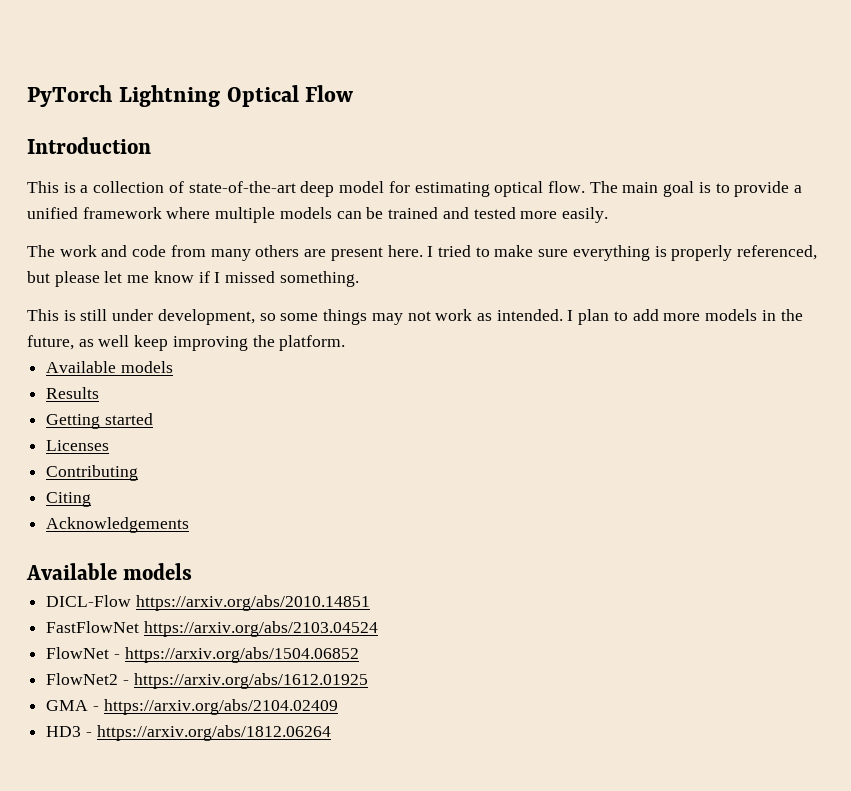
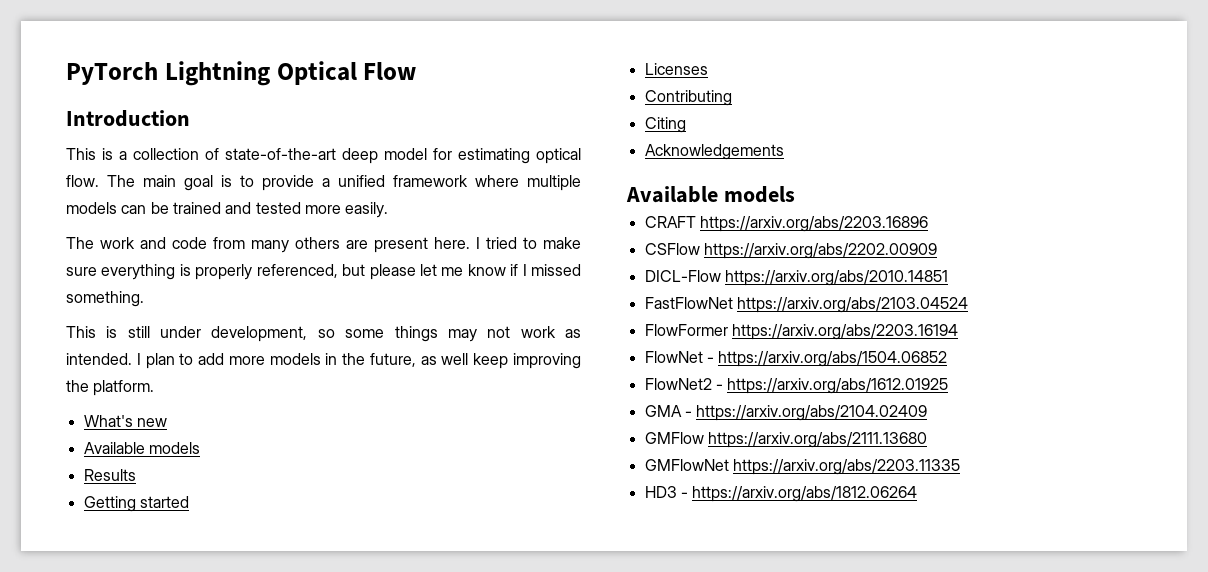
+ What's new
+ CRAFT https://arxiv.org/abs/2203.16896
+ CSFlow https://arxiv.org/abs/2202.00909
+ FlowFormer https://arxiv.org/abs/2203.16194
+ GMFlow https://arxiv.org/abs/2111.13680
+ GMFlowNet https://arxiv.org/abs/2203.11335

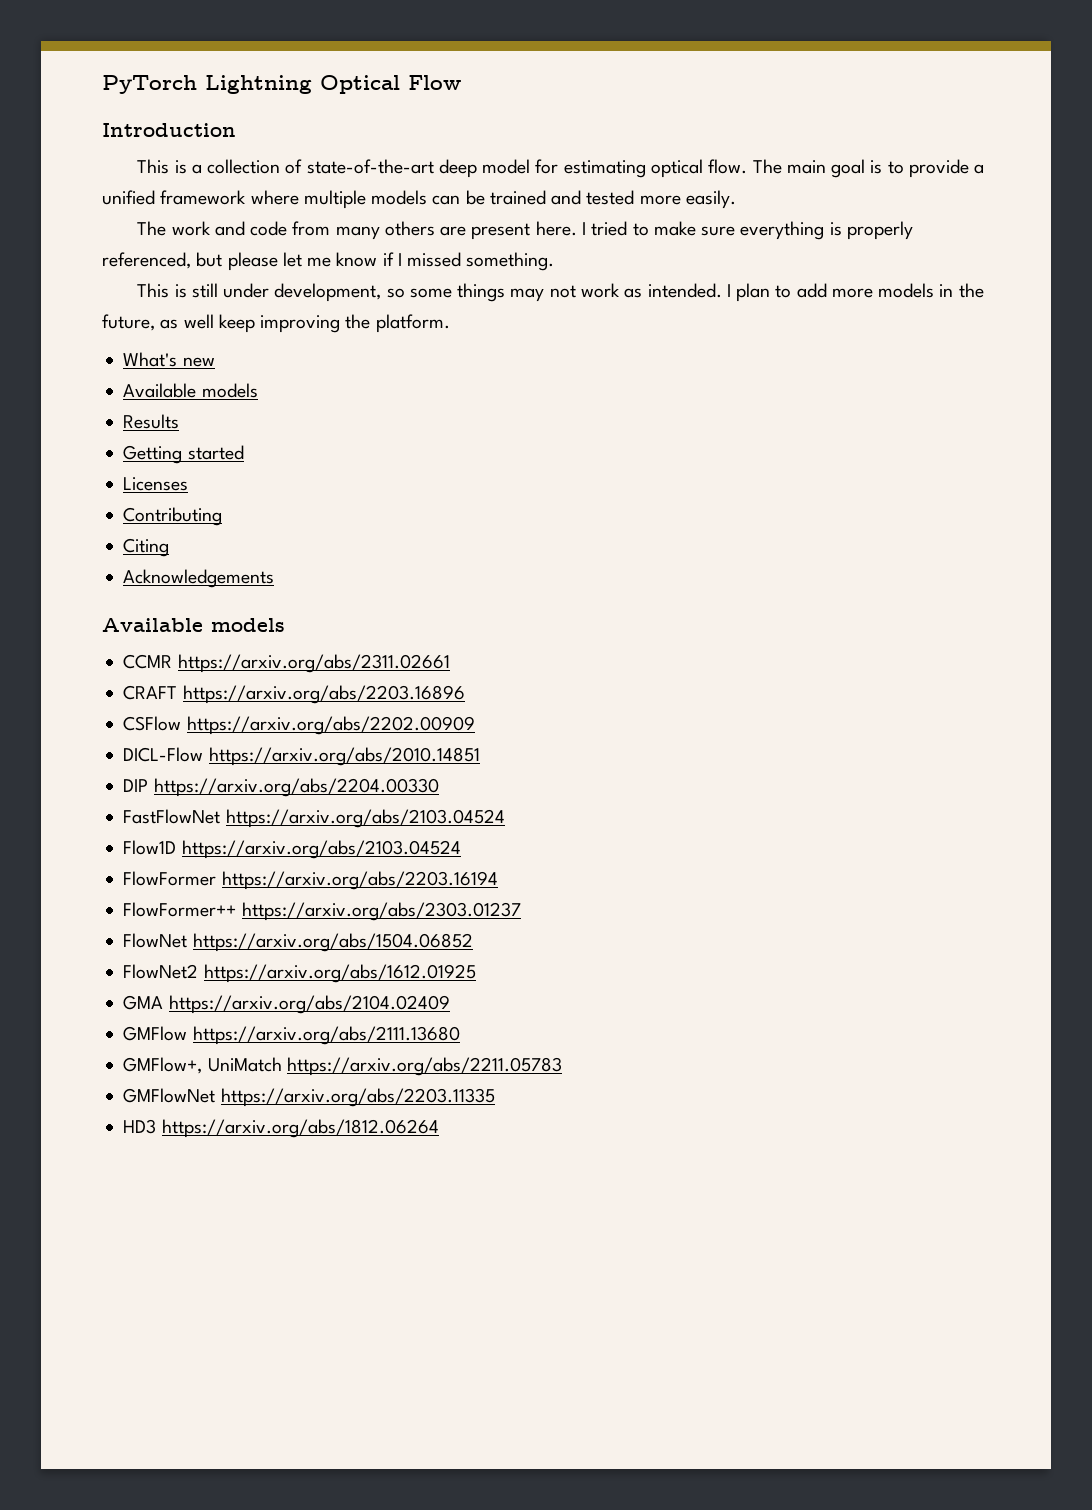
+ CCMR https://arxiv.org/abs/2311.02661
+ DIP https://arxiv.org/abs/2204.00330
+ Flow1D https://arxiv.org/abs/2103.04524
+ FlowFormer++ https://arxiv.org/abs/2303.01237
- FlowNet - https://arxiv.org/abs/1504.06852
+ FlowNet https://arxiv.org/abs/1504.06852
- FlowNet2 - https://arxiv.org/abs/1612.01925
+ FlowNet2 https://arxiv.org/abs/1612.01925
- GMA - https://arxiv.org/abs/2104.02409
+ GMA https://arxiv.org/abs/2104.02409
+ GMFlow+, UniMatch https://arxiv.org/abs/2211.05783
- HD3 - https://arxiv.org/abs/1812.06264
+ HD3 https://arxiv.org/abs/1812.06264

